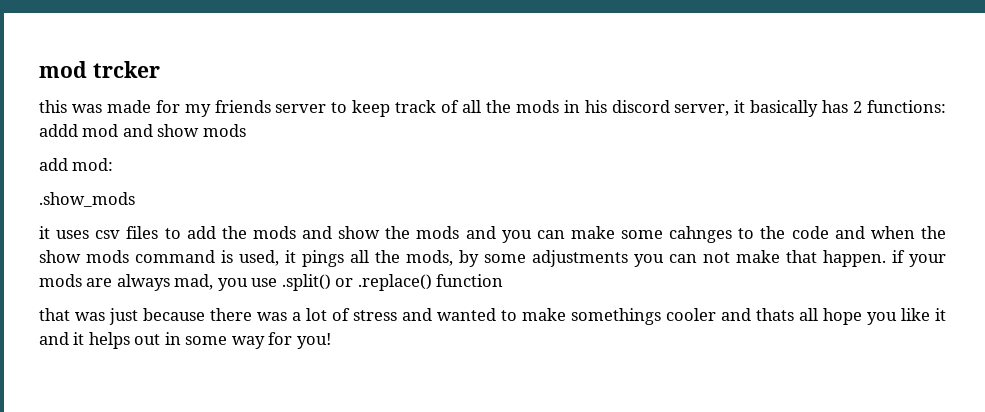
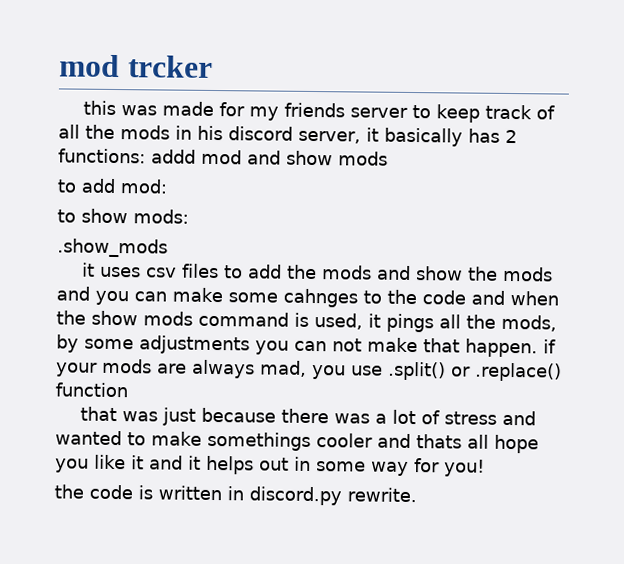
- add mod:
+ to add mod:
+ to show mods:
+ the code is written in discord.py rewrite.

